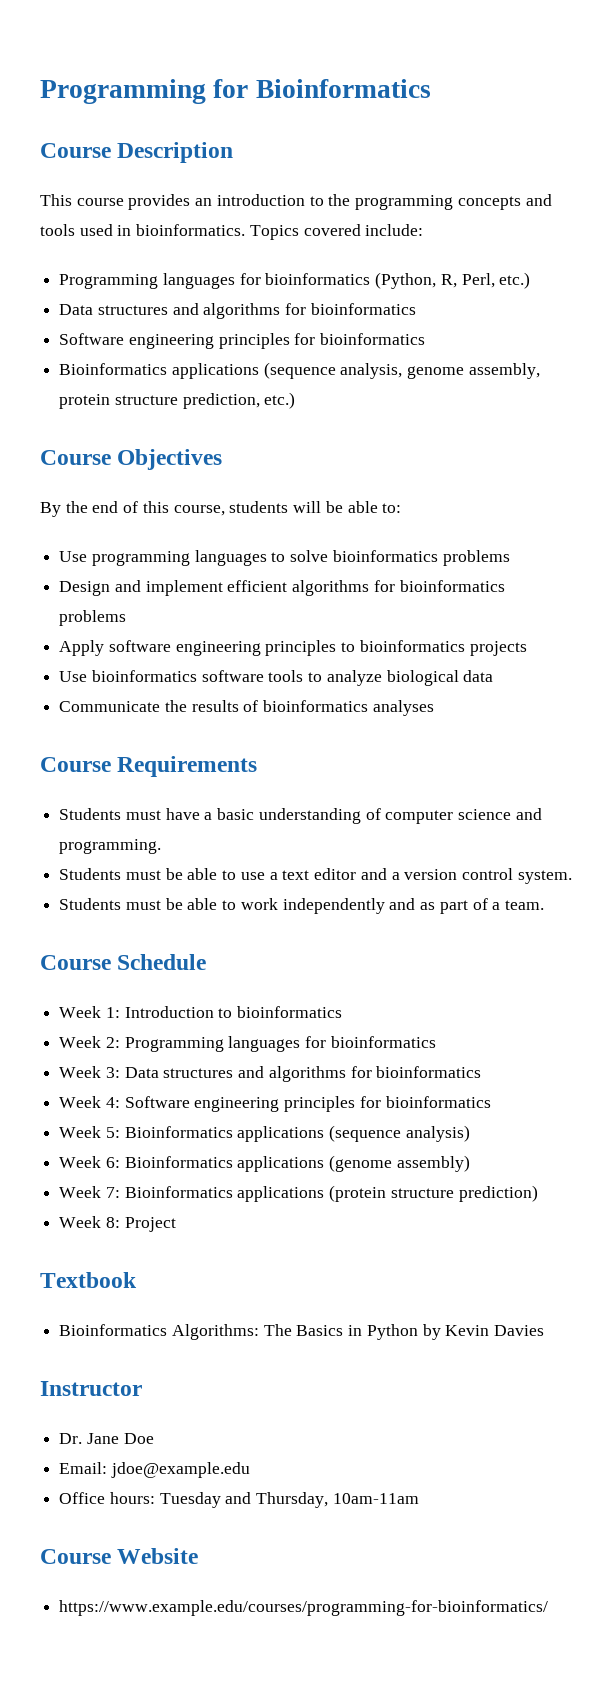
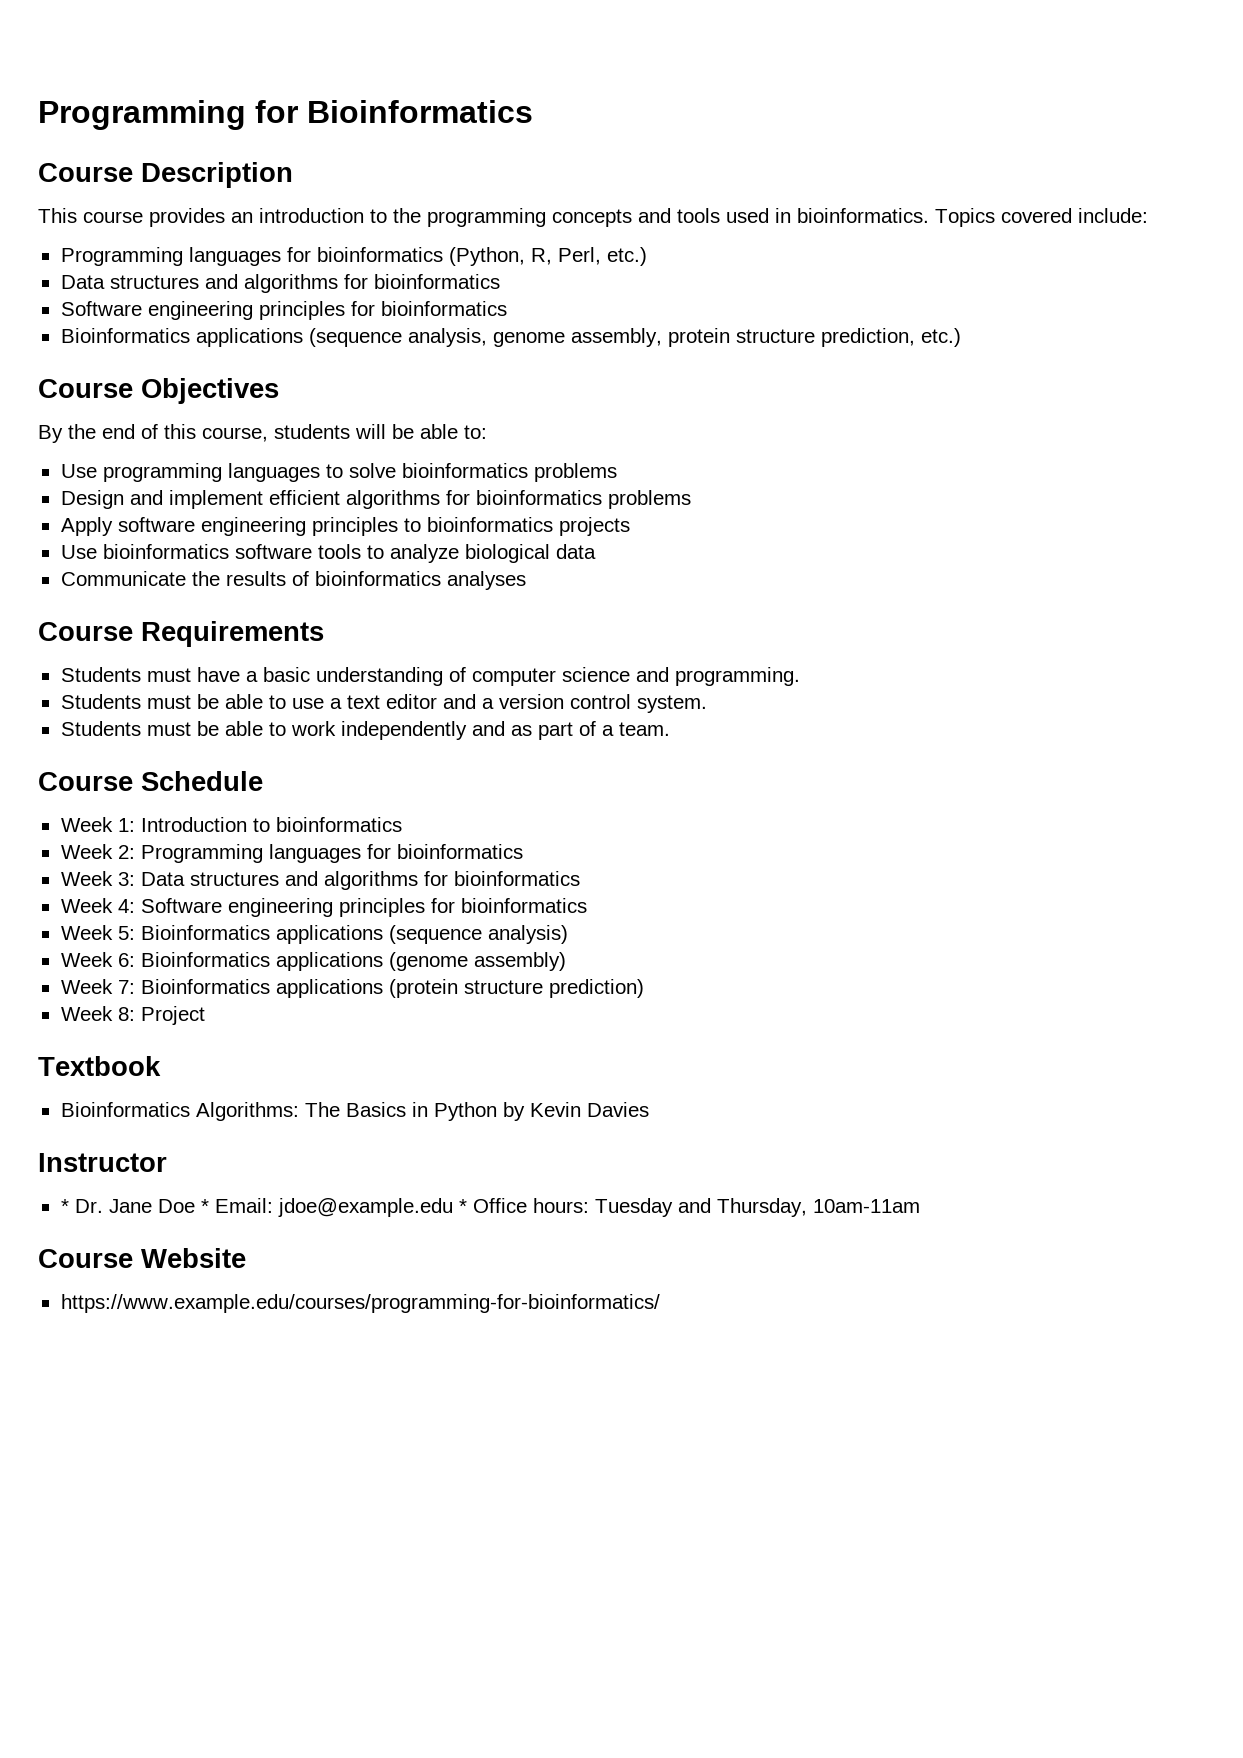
- Dr. Jane Doe
- Email: jdoe@example.edu
- Office hours: Tuesday and Thursday, 10am-11am
+ * Dr. Jane Doe * Email: jdoe@example.edu * Office hours: Tuesday and Thursday, 10am-11am

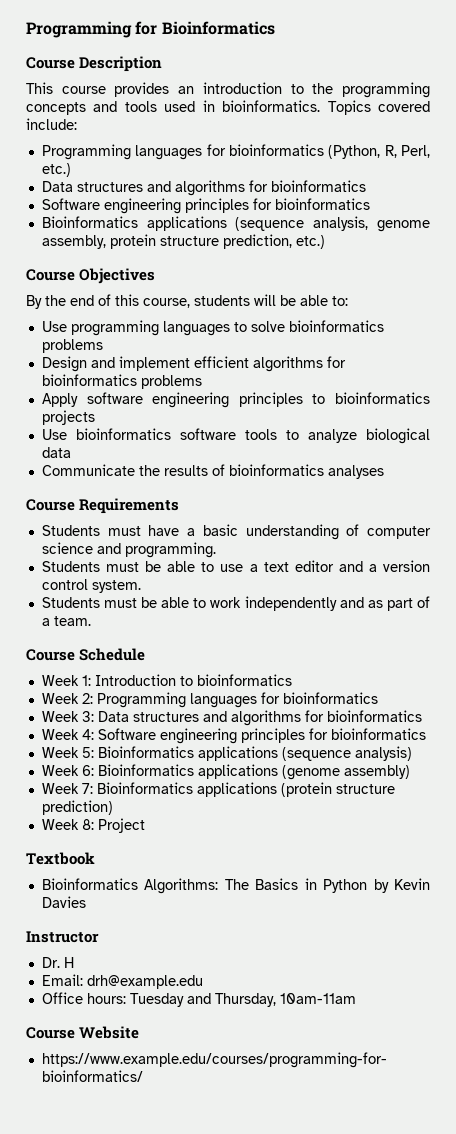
- * Dr. Jane Doe * Email: jdoe@example.edu * Office hours: Tuesday and Thursday, 10am-11am
+ Dr. H
+ Email: drh@example.edu
+ Office hours: Tuesday and Thursday, 10am-11am

